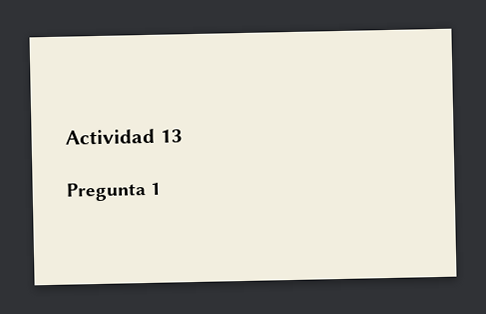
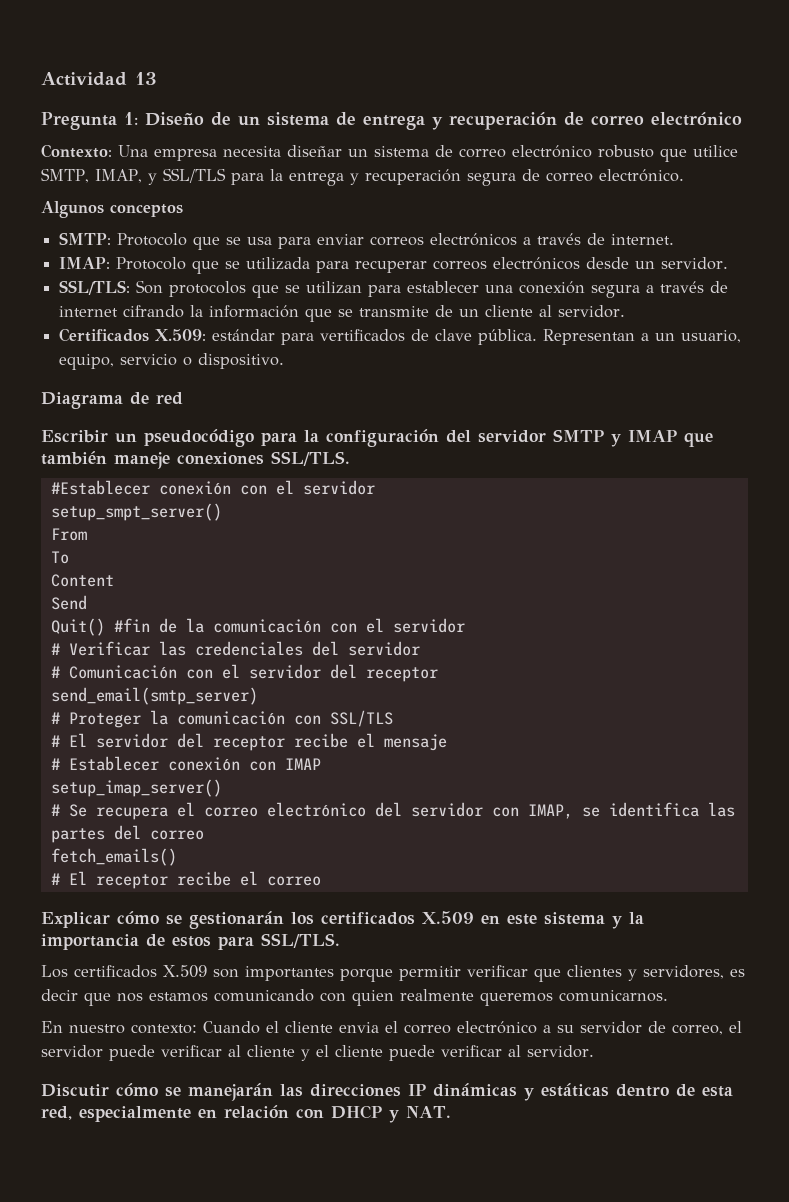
- Pregunta 1
+ Pregunta 1: Diseño de un sistema de entrega y recuperación de correo electrónico
+ Contexto: Una empresa necesita diseñar un sistema de correo electrónico robusto que utilice SMTP, IMAP, y SSL/TLS para la entrega y recuperación segura de correo electrónico.
+ Algunos conceptos
+ SMTP: Protocolo que se usa para enviar correos electrónicos a través de internet.
+ IMAP: Protocolo que se utilizada para recuperar correos electrónicos desde un servidor.
+ SSL/TLS: Son protocolos que se utilizan para establecer una conexión segura a través de internet cifrando la información que se transmite de un cliente al servidor.
+ Certificados X.509: estándar para vertificados de clave pública. Representan a un usuario, equipo, servicio o dispositivo.
+ Diagrama de red
+ Escribir un pseudocódigo para la configuración del servidor SMTP y IMAP que también maneje conexiones SSL/TLS.
+ #Establecer conexión con el servidor
+ setup_smpt_server()
+ From
+ To
+ Content
+ Send
+ Quit() #fin de la comunicación con el servidor
+ # Verificar las credenciales del servidor
+ # Comunicación con el servidor del receptor
+ send_email(smtp_server)
+ # Proteger la comunicación con SSL/TLS
+ # El servidor del receptor recibe el mensaje
+ # Establecer conexión con IMAP
+ setup_imap_server()
+ # Se recupera el correo electrónico del servidor con IMAP, se identifica las partes del correo
+ fetch_emails()
+ # El receptor recibe el correo
+ Explicar cómo se gestionarán los certificados X.509 en este sistema y la importancia de estos para SSL/TLS.
+ Los certificados X.509 son importantes porque permitir verificar que clientes y servidores, es decir que nos estamos comunicando con quien realmente queremos comunicarnos.
+ En nuestro contexto: Cuando el cliente envia el correo electrónico a su servidor de correo, el servidor puede verificar al cliente y el cliente puede verificar al servidor.
+ Discutir cómo se manejarán las direcciones IP dinámicas y estáticas dentro de esta red, especialmente en relación con DHCP y NAT.

